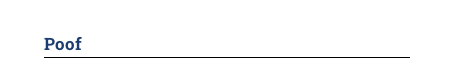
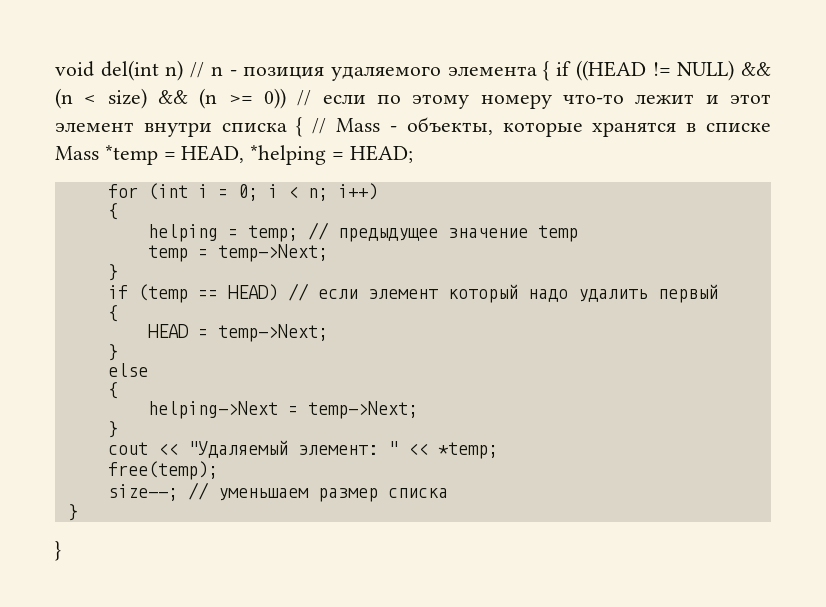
- Poof
+ void del(int n) // n - позиция удаляемого элемента { if ((HEAD != NULL) && (n < size) && (n >= 0)) // если по этому номеру что-то лежит и этот элемент внутри списка { // Mass - объекты, которые хранятся в списке Mass *temp = HEAD, *helping = HEAD;
+ for (int i = 0; i < n; i++)
+ {
+ helping = temp; // предыдущее значение temp
+ temp = temp->Next;
+ }
+ if (temp == HEAD) // если элемент который надо удалить первый
+ {
+ HEAD = temp->Next;
+ }
+ else
+ {
+ helping->Next = temp->Next;
+ }
+ cout << "Удаляемый элемент: " << *temp;
+ free(temp);
+ size--; // уменьшаем размер списка
+ }
+ }

